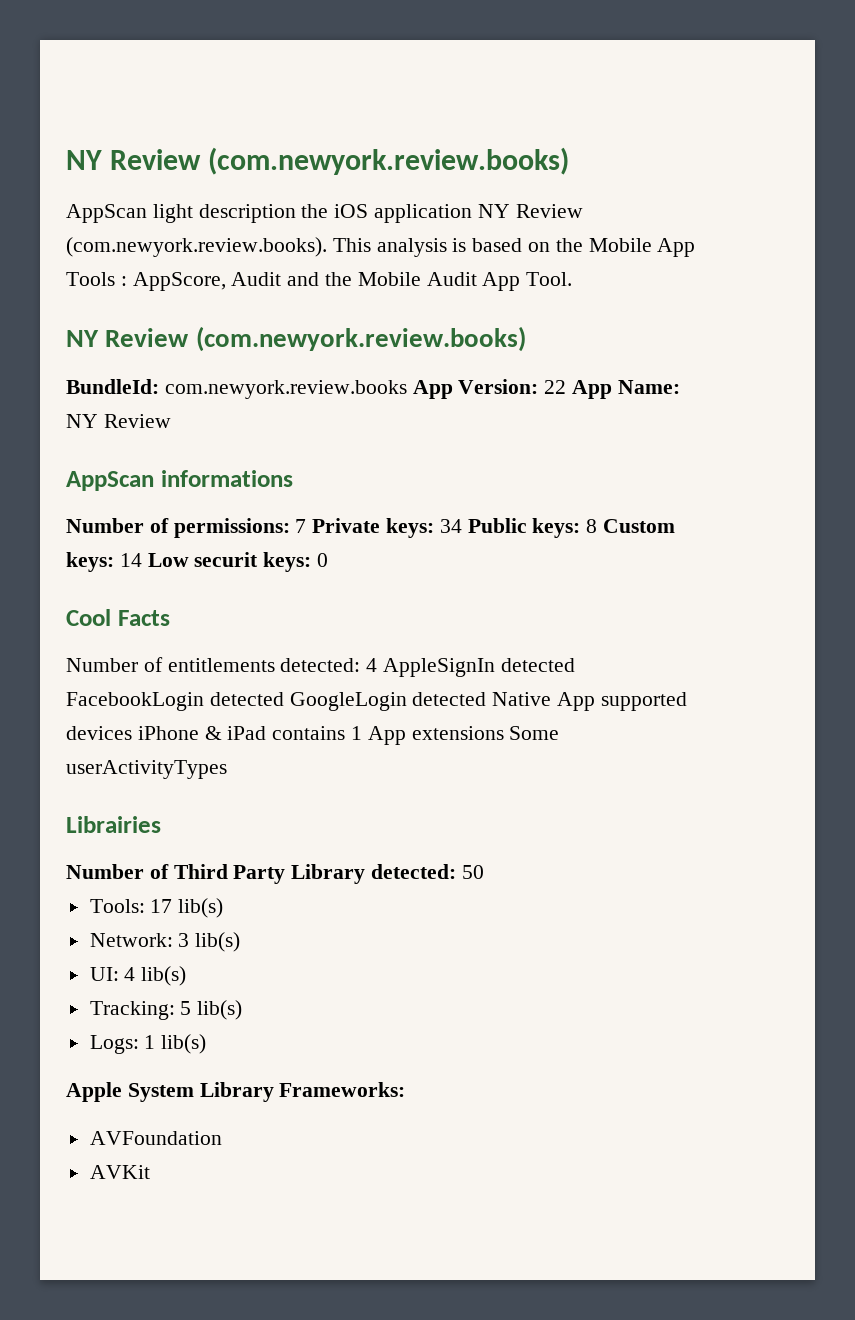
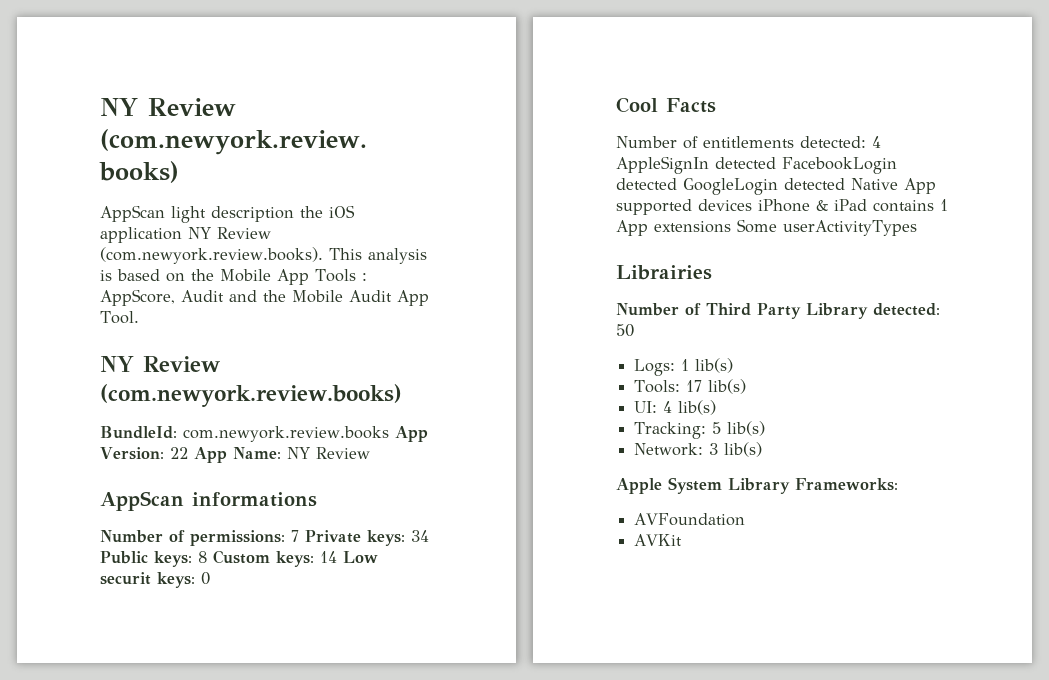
+ Logs: 1 lib(s)
- Network: 3 lib(s)
- Logs: 1 lib(s)
+ Network: 3 lib(s)

